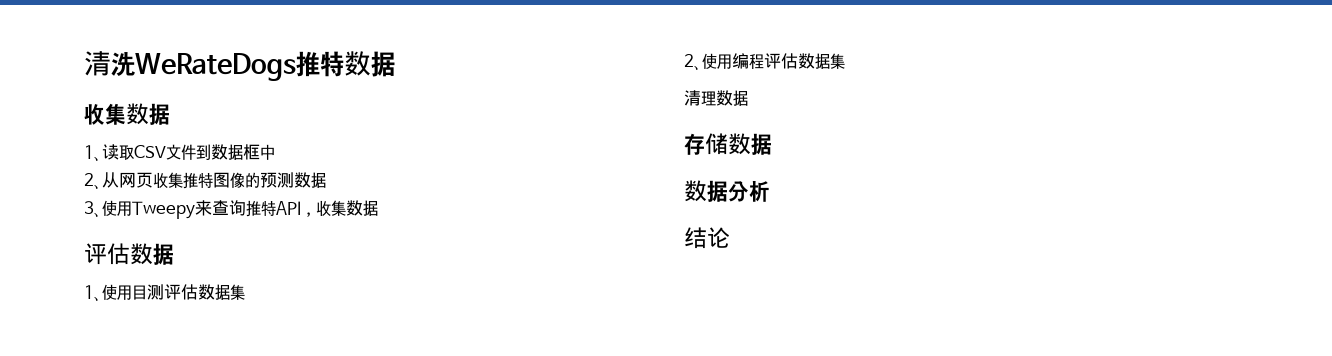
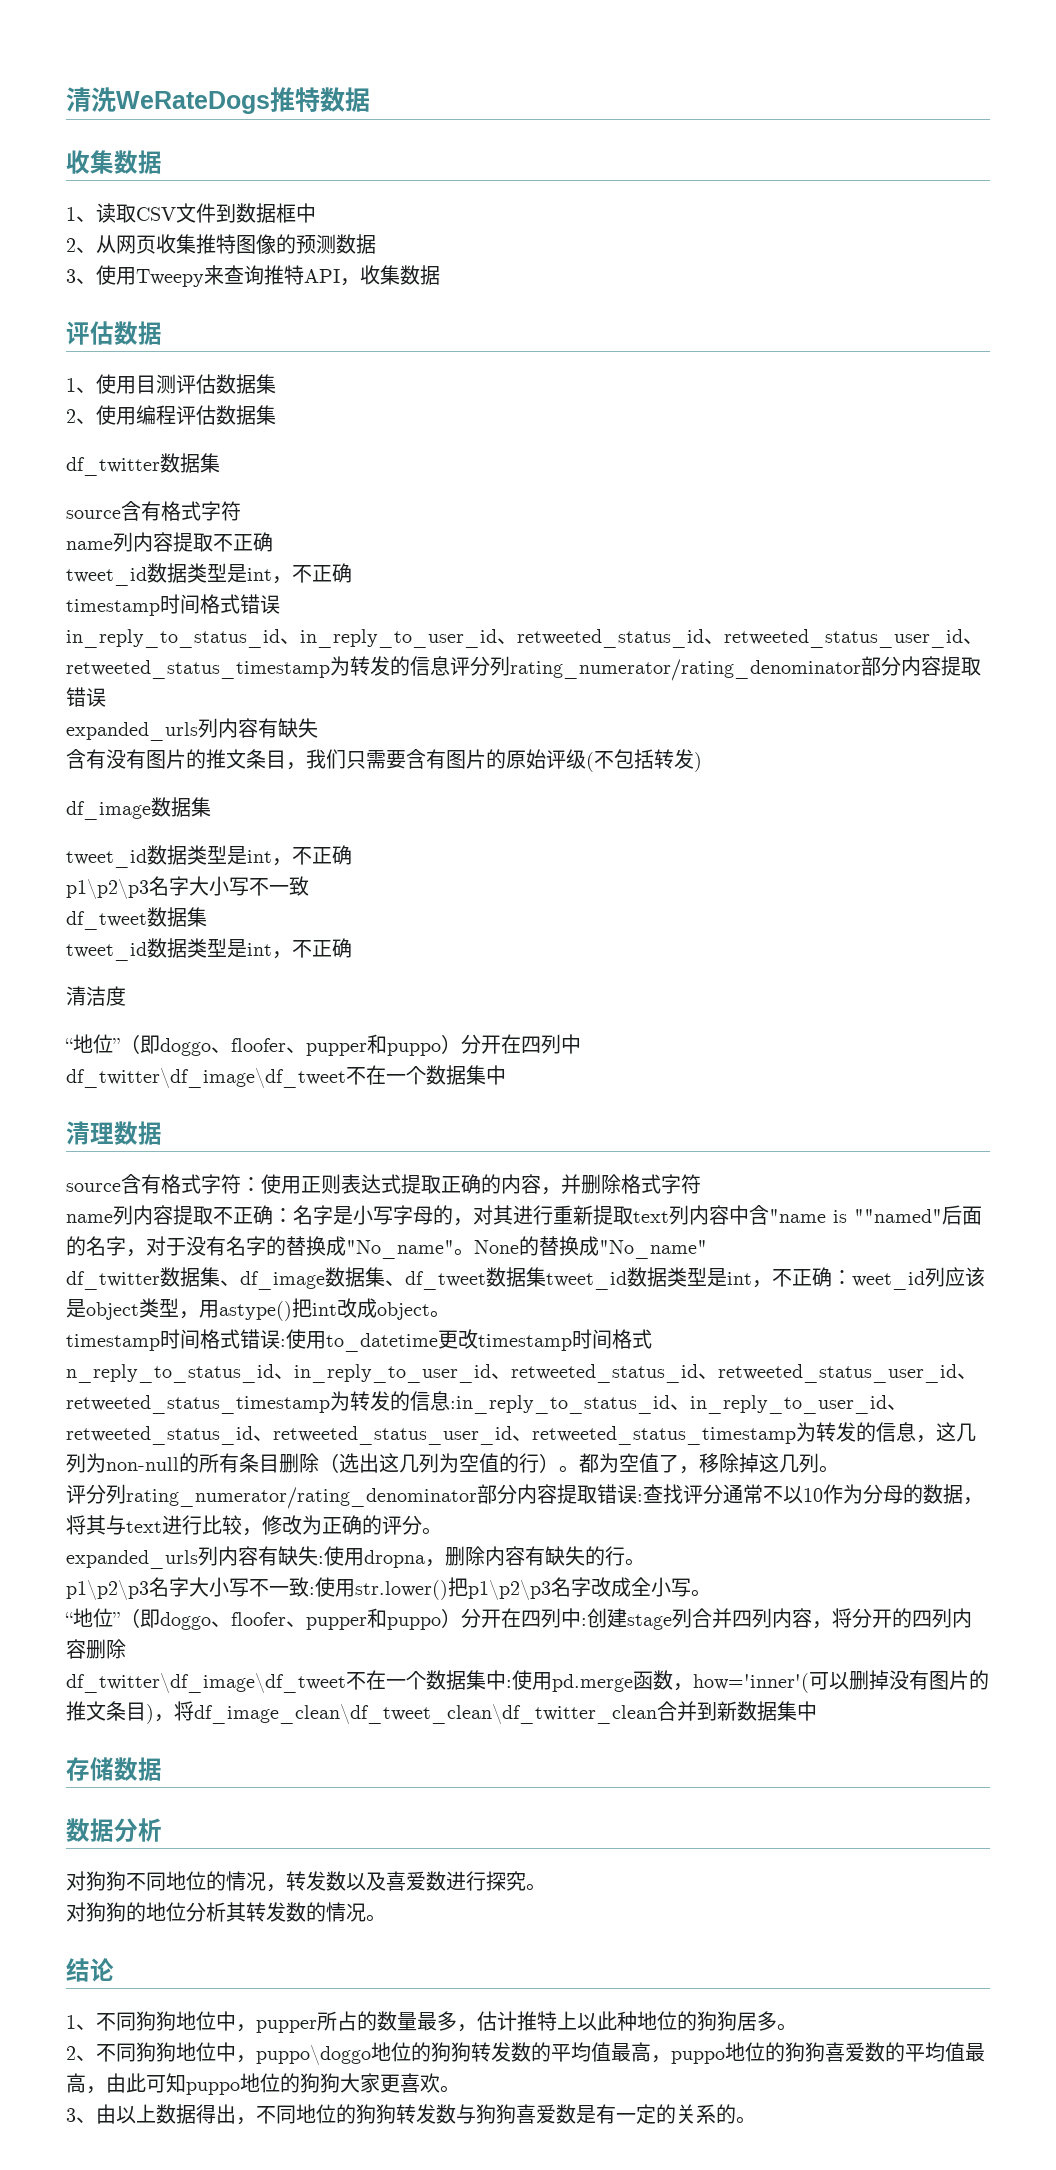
  2、使用编程评估数据集
+ df_twitter数据集
+ source含有格式字符
+ name列内容提取不正确
+ tweet_id数据类型是int，不正确
+ timestamp时间格式错误
+ in_reply_to_status_id、in_reply_to_user_id、retweeted_status_id、retweeted_status_user_id、retweeted_status_timestamp为转发的信息评分列rating_numerator/rating_denominator部分内容提取错误
+ expanded_urls列内容有缺失
+ 含有没有图片的推文条目，我们只需要含有图片的原始评级(不包括转发)
+ df_image数据集
+ tweet_id数据类型是int，不正确
+ p1\p2\p3名字大小写不一致
+ df_tweet数据集
+ tweet_id数据类型是int，不正确
+ 清洁度
+ “地位”（即doggo、floofer、pupper和puppo）分开在四列中
+ df_twitter\df_image\df_tweet不在一个数据集中
  清理数据
+ source含有格式字符：使用正则表达式提取正确的内容，并删除格式字符
+ name列内容提取不正确：名字是小写字母的，对其进行重新提取text列内容中含"name is ""named"后面的名字，对于没有名字的替换成"No_name"。None的替换成"No_name"
+ df_twitter数据集、df_image数据集、df_tweet数据集tweet_id数据类型是int，不正确：weet_id列应该是object类型，用astype()把int改成object。
+ timestamp时间格式错误:使用to_datetime更改timestamp时间格式
+ n_reply_to_status_id、in_reply_to_user_id、retweeted_status_id、retweeted_status_user_id、retweeted_status_timestamp为转发的信息:in_reply_to_status_id、in_reply_to_user_id、retweeted_status_id、retweeted_status_user_id、retweeted_status_timestamp为转发的信息，这几列为non-null的所有条目删除（选出这几列为空值的行）。都为空值了，移除掉这几列。
+ 评分列rating_numerator/rating_denominator部分内容提取错误:查找评分通常不以10作为分母的数据，将其与text进行比较，修改为正确的评分。
+ expanded_urls列内容有缺失:使用dropna，删除内容有缺失的行。
+ p1\p2\p3名字大小写不一致:使用str.lower()把p1\p2\p3名字改成全小写。
+ “地位”（即doggo、floofer、pupper和puppo）分开在四列中:创建stage列合并四列内容，将分开的四列内容删除
+ df_twitter\df_image\df_tweet不在一个数据集中:使用pd.merge函数，how='inner'(可以删掉没有图片的推文条目)，将df_image_clean\df_tweet_clean\df_twitter_clean合并到新数据集中
  存储数据
  数据分析
+ 对狗狗不同地位的情况，转发数以及喜爱数进行探究。
+ 对狗狗的地位分析其转发数的情况。
  结论
+ 1、不同狗狗地位中，pupper所占的数量最多，估计推特上以此种地位的狗狗居多。
+ 2、不同狗狗地位中，puppo\doggo地位的狗狗转发数的平均值最高，puppo地位的狗狗喜爱数的平均值最高，由此可知puppo地位的狗狗大家更喜欢。
+ 3、由以上数据得出，不同地位的狗狗转发数与狗狗喜爱数是有一定的关系的。

